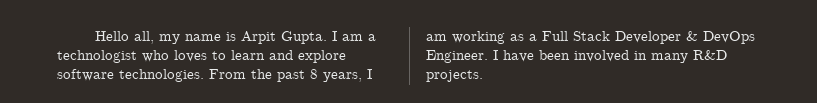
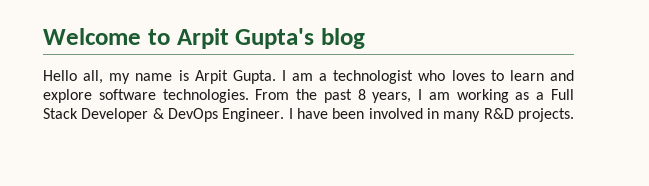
+ Welcome to Arpit Gupta's blog

